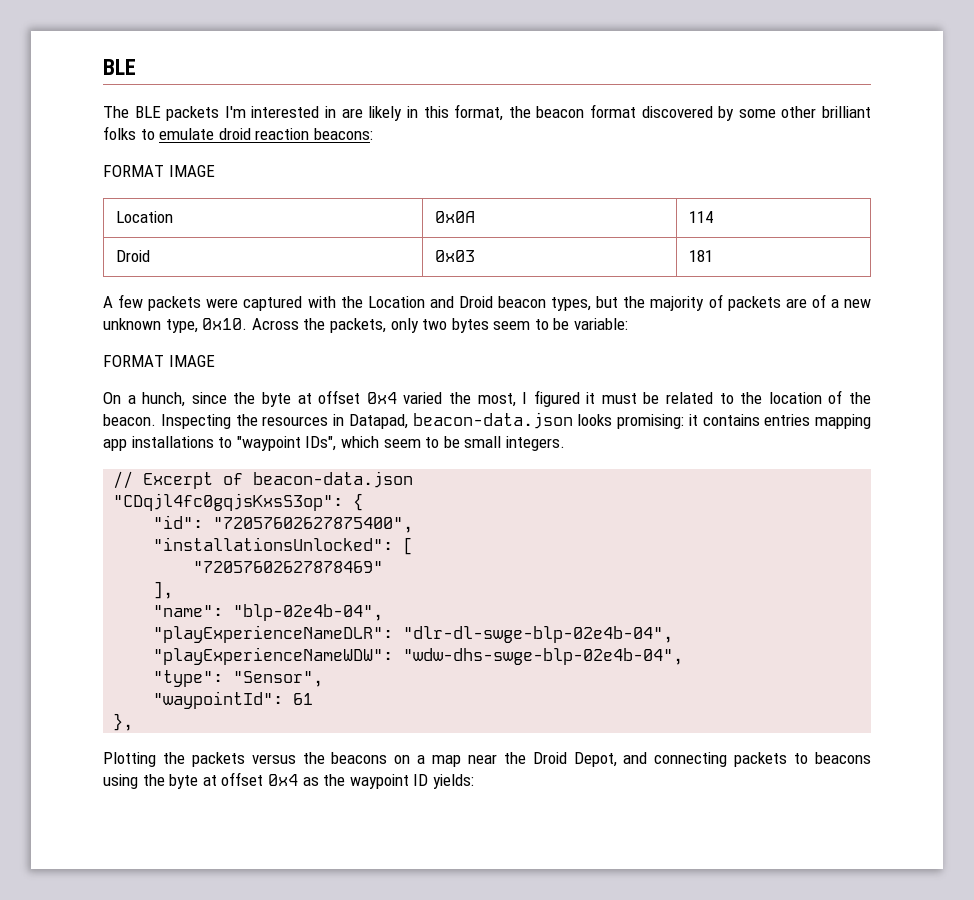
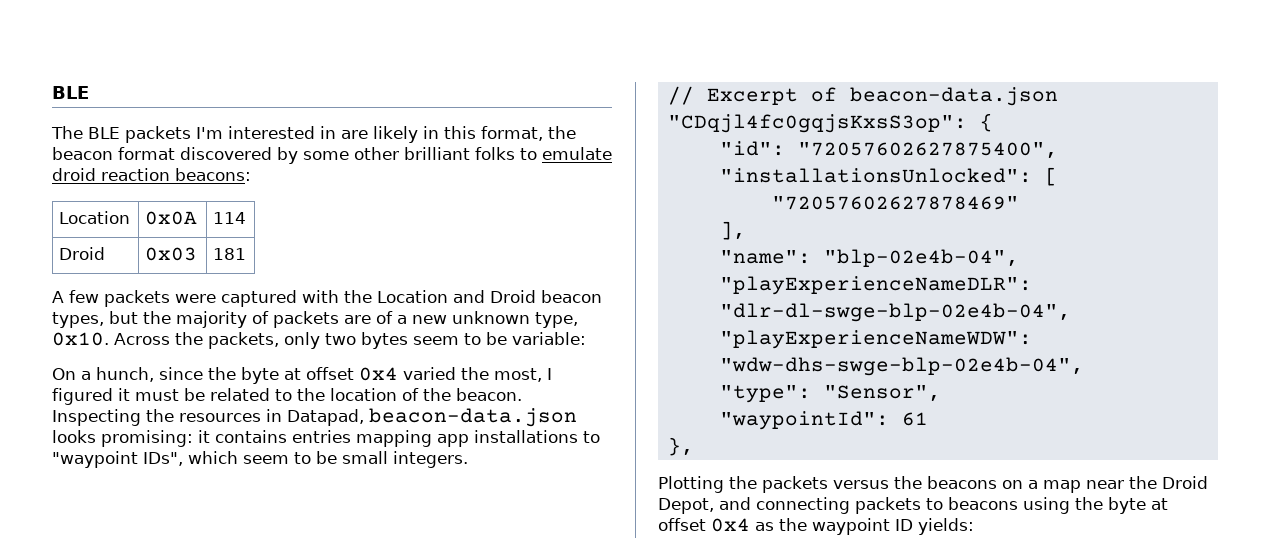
  The BLE packets I'm interested in are likely in this format, the beacon format discovered by some other brilliant folks to emulate droid reaction beacons:
- FORMAT IMAGE
  Across the packets, only two bytes seem to be variable:
- FORMAT IMAGE

